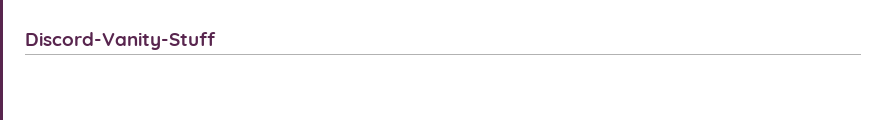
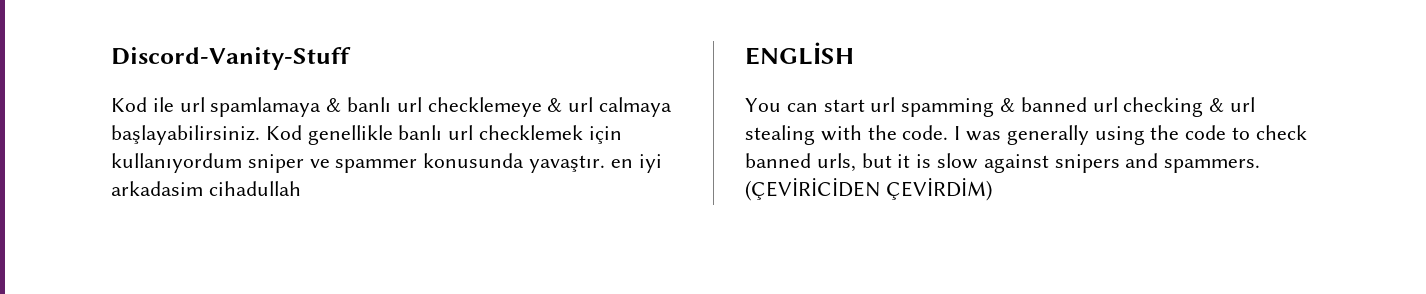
+ Kod ile url spamlamaya & banlı url checklemeye & url calmaya başlayabilirsiniz. Kod genellikle banlı url checklemek için kullanıyordum sniper ve spammer konusunda yavaştır. en iyi arkadasim cihadullah
+ ENGLİSH
+ You can start url spamming & banned url checking & url stealing with the code. I was generally using the code to check banned urls, but it is slow against snipers and spammers. (ÇEVİRİCİDEN ÇEVİRDİM)

